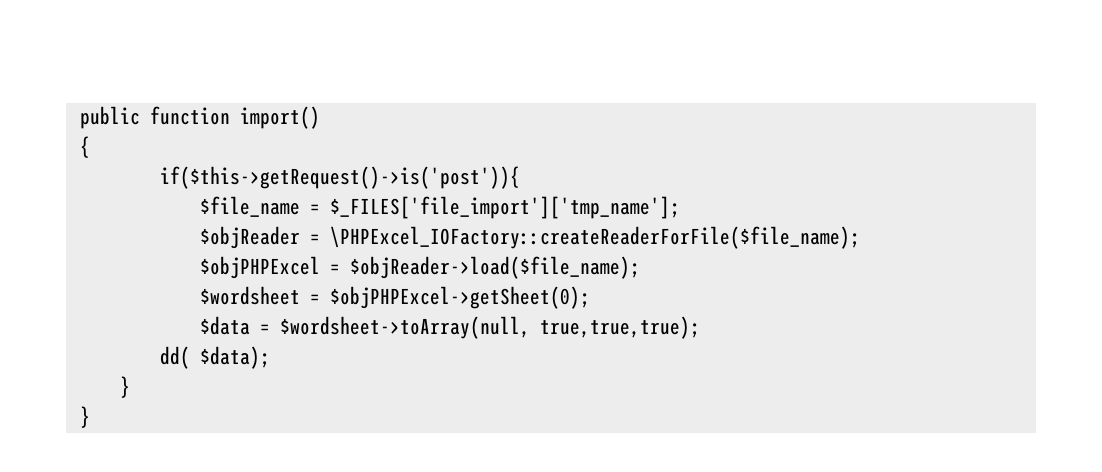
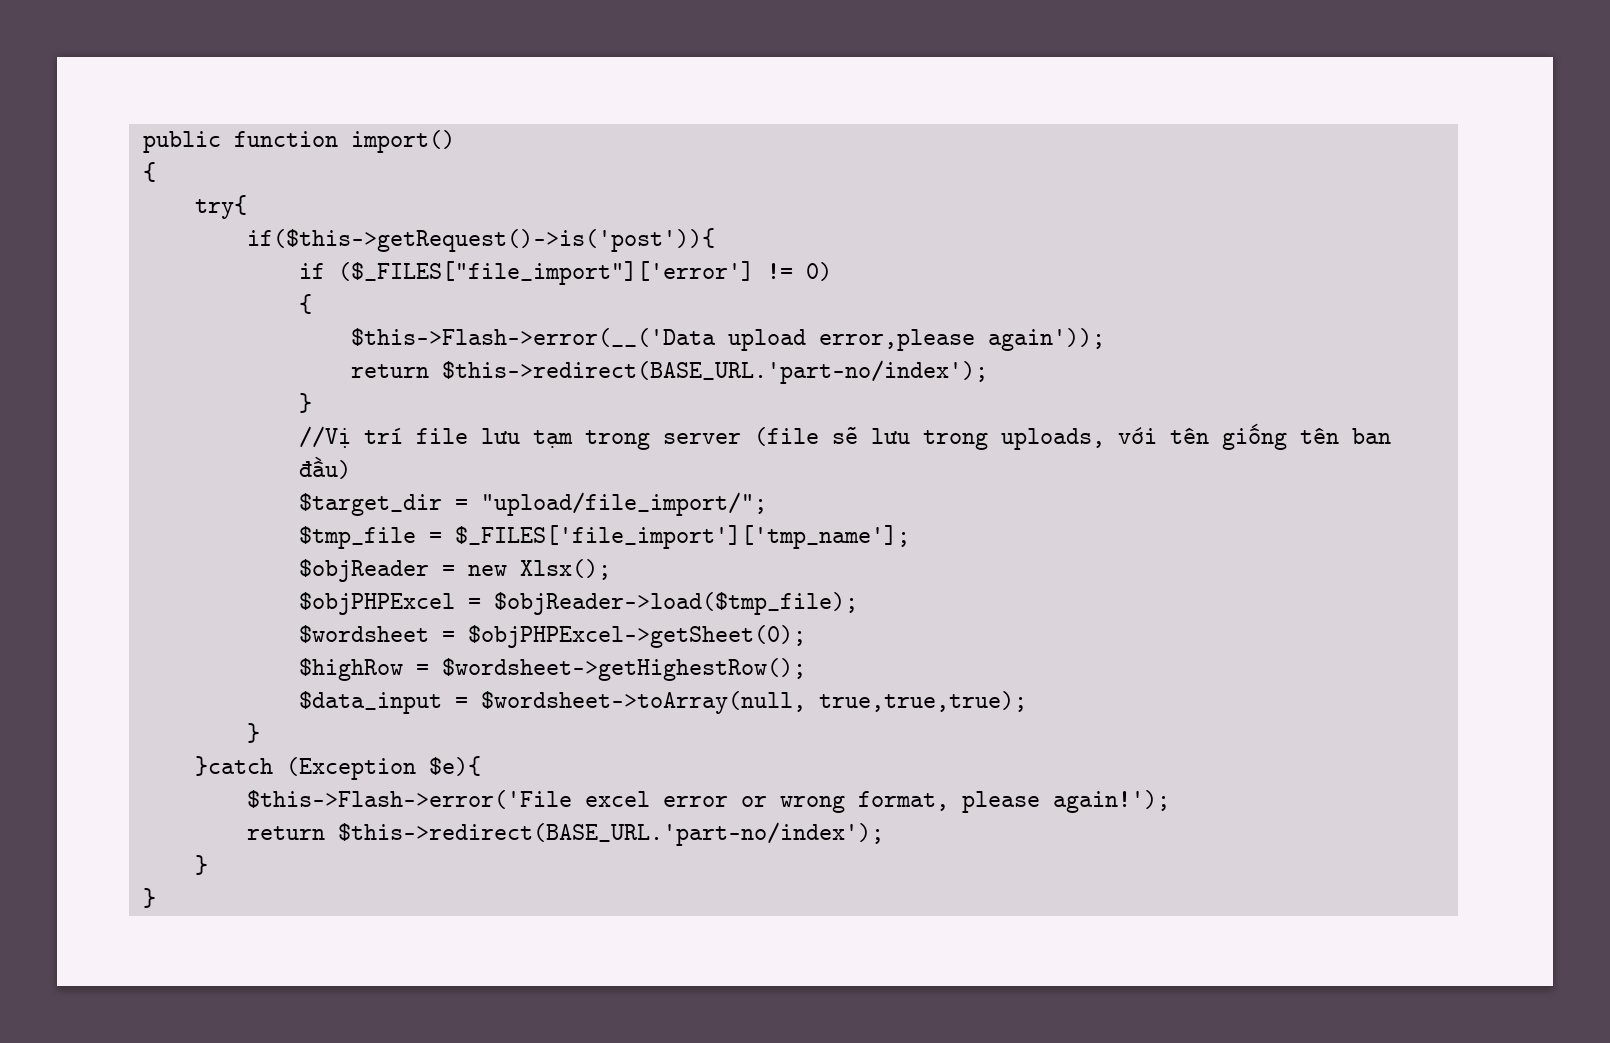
+ try{
- $file_name = $_FILES['file_import']['tmp_name'];
+ if ($_FILES["file_import"]['error'] != 0)
+ {
+ $this->Flash->error(__('Data upload error,please again'));
+ return $this->redirect(BASE_URL.'part-no/index');
+ }
+ //Vị trí file lưu tạm trong server (file sẽ lưu trong uploads, với tên giống tên ban đầu)
+ $target_dir = "upload/file_import/";
+ $tmp_file = $_FILES['file_import']['tmp_name'];
- $objReader = \PHPExcel_IOFactory::createReaderForFile($file_name);
+ $objReader = new Xlsx();
- $objPHPExcel = $objReader->load($file_name);
+ $objPHPExcel = $objReader->load($tmp_file);
- $data = $wordsheet->toArray(null, true,true,true);
- dd( $data);
+ $highRow = $wordsheet->getHighestRow();
+ $data_input = $wordsheet->toArray(null, true,true,true);
+ }
+ }catch (Exception $e){
+ $this->Flash->error('File excel error or wrong format, please again!');
+ return $this->redirect(BASE_URL.'part-no/index');

